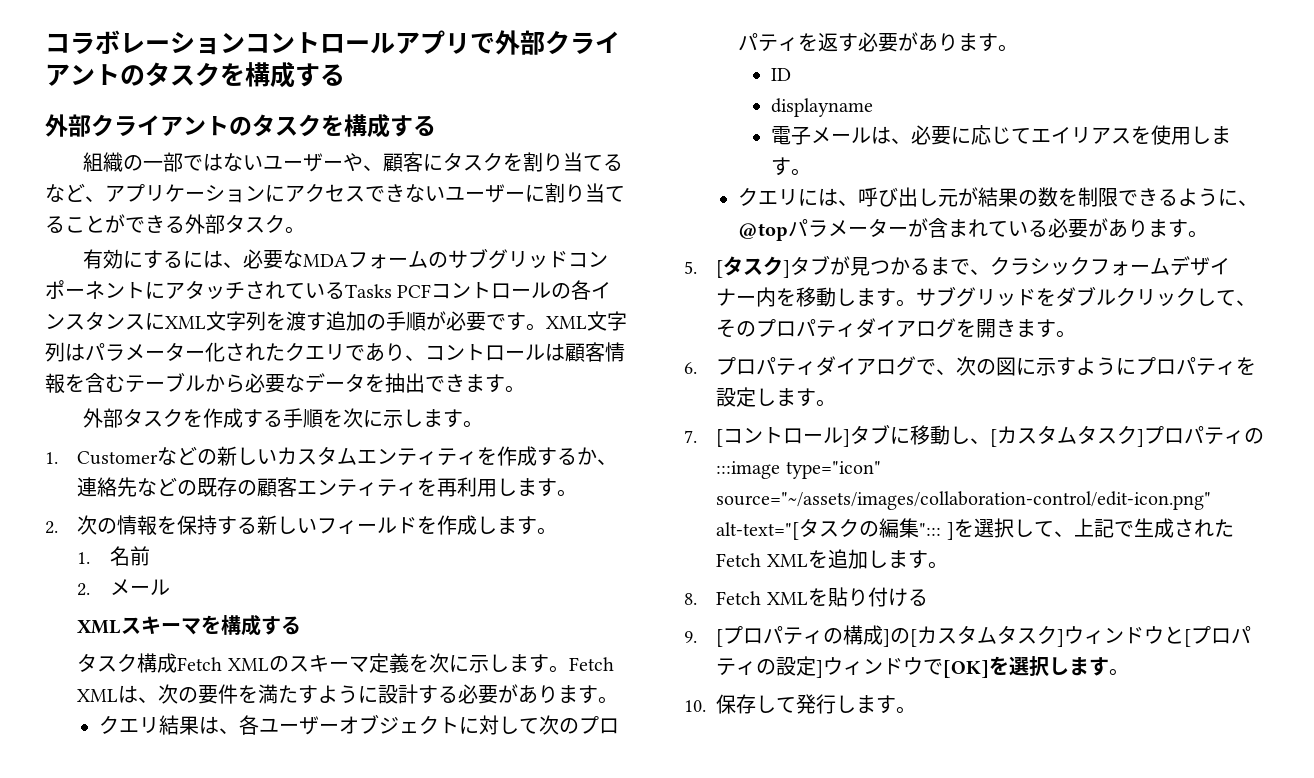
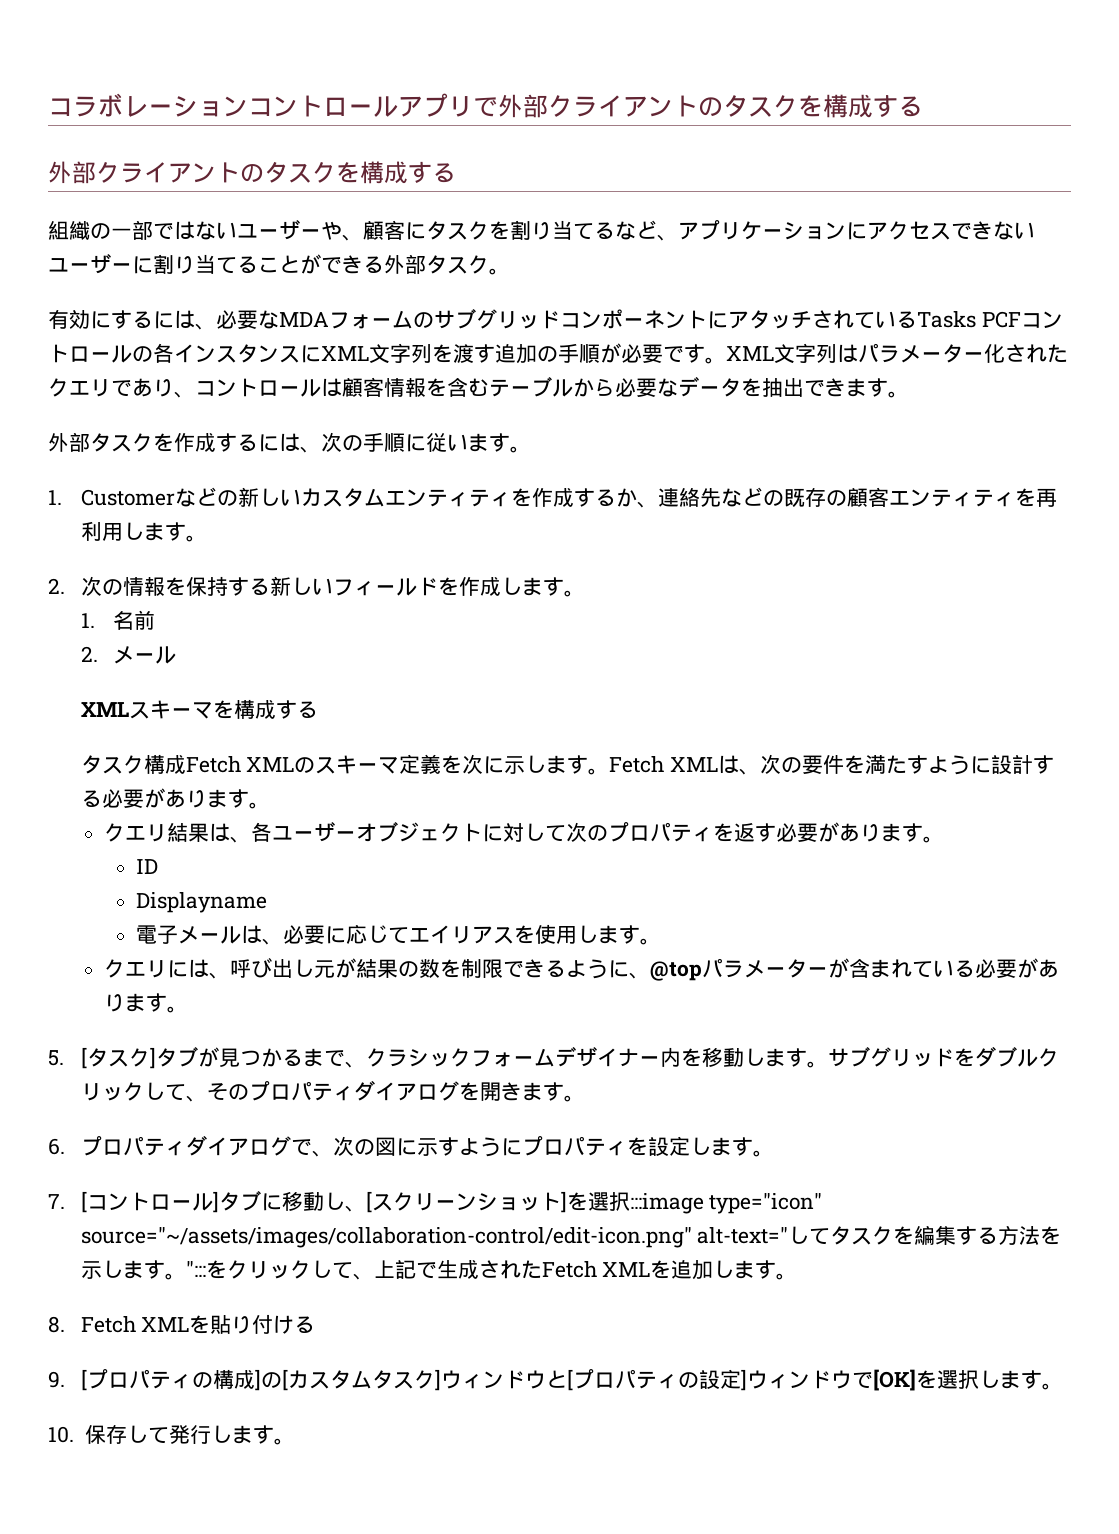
- 外部タスクを作成する手順を次に示します。
+ 外部タスクを作成するには、次の手順に従います。
- displayname
+ Displayname
- 7. [コントロール]タブに移動し、[カスタムタスク]プロパティの:::image type="icon" source="~/assets/images/collaboration-control/edit-icon.png" alt-text="[タスクの編集"::: ]を選択して、上記で生成されたFetch XMLを追加します。
+ 7. [コントロール]タブに移動し、[スクリーンショット]を選択:::image type="icon" source="~/assets/images/collaboration-control/edit-icon.png" alt-text="してタスクを編集する方法を示します。":::をクリックして、上記で生成されたFetch XMLを追加します。

